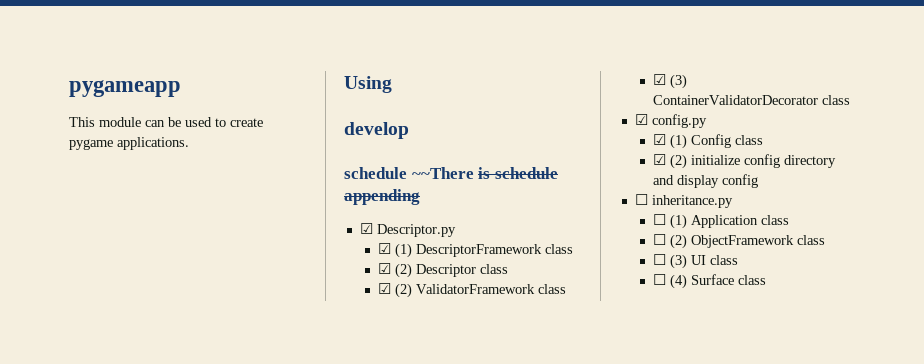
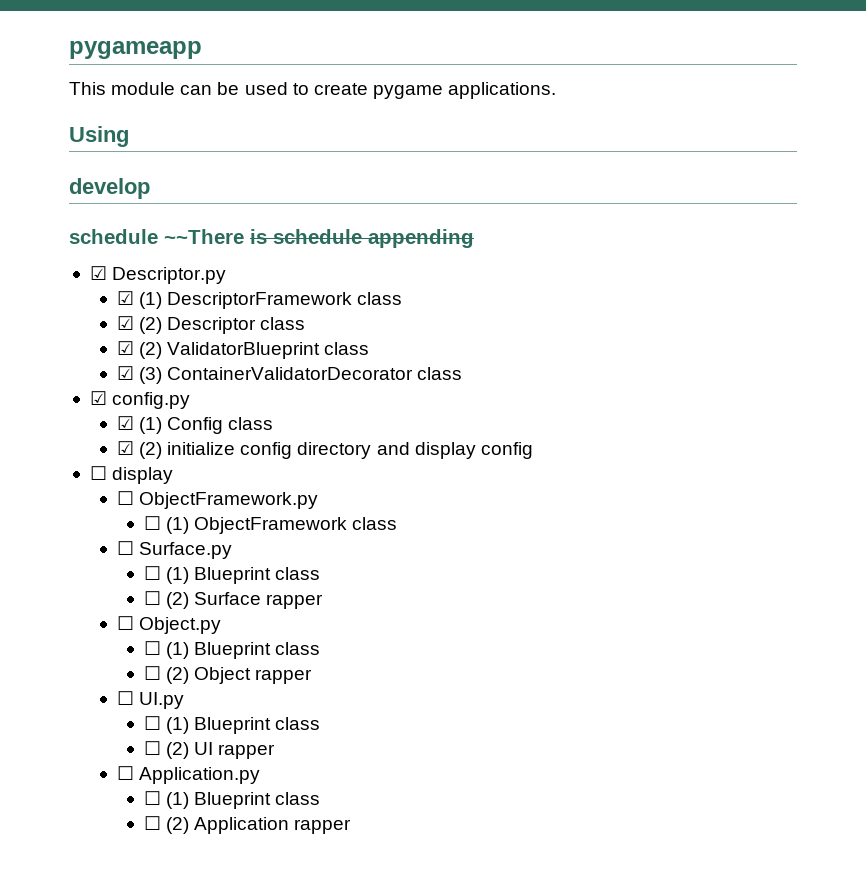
- ☑ (2) ValidatorFramework class
+ ☑ (2) ValidatorBlueprint class
- ☐ inheritance.py
- ☐ (1) Application class
- ☐ (2) ObjectFramework class
- ☐ (3) UI class
- ☐ (4) Surface class
+ ☐ display
+ ☐ ObjectFramework.py
+ ☐ (1) ObjectFramework class
+ ☐ Surface.py
+ ☐ (1) Blueprint class
+ ☐ (2) Surface rapper
+ ☐ Object.py
+ ☐ (1) Blueprint class
+ ☐ (2) Object rapper
+ ☐ UI.py
+ ☐ (1) Blueprint class
+ ☐ (2) UI rapper
+ ☐ Application.py
+ ☐ (1) Blueprint class
+ ☐ (2) Application rapper

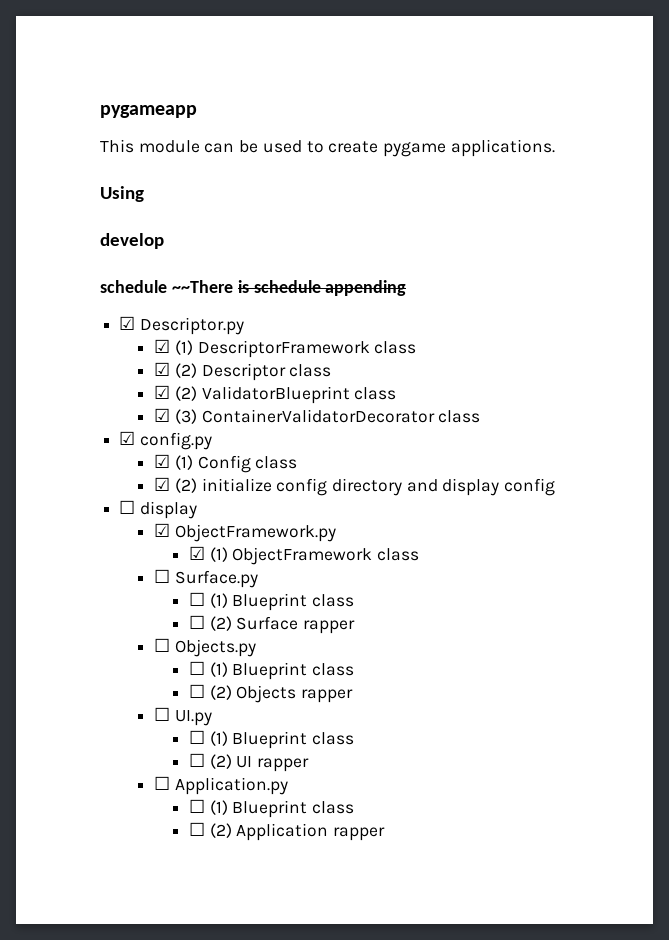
- ☐ ObjectFramework.py
+ ☑ ObjectFramework.py
- ☐ (1) ObjectFramework class
+ ☑ (1) ObjectFramework class
- ☐ Object.py
+ ☐ Objects.py
  ☐ (1) Blueprint class
- ☐ (2) Object rapper
+ ☐ (2) Objects rapper

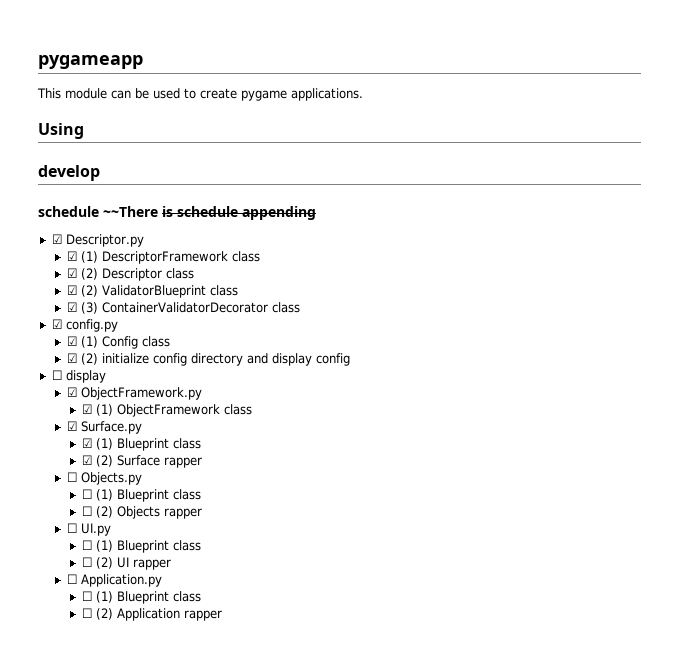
- ☐ Surface.py
- ☐ (1) Blueprint class
- ☐ (2) Surface rapper
+ ☑ Surface.py
+ ☑ (1) Blueprint class
+ ☑ (2) Surface rapper

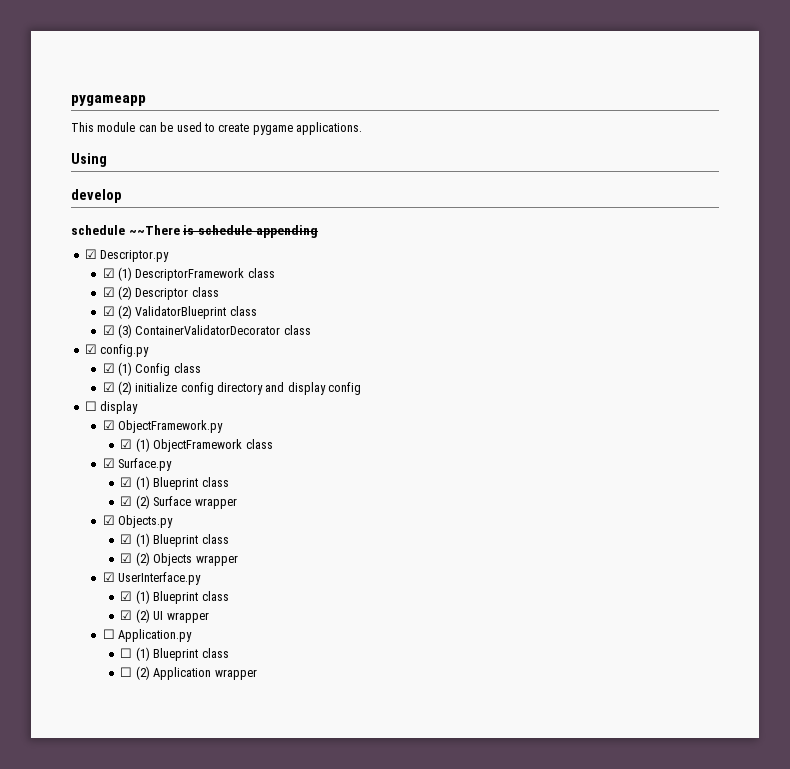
- ☑ (2) Surface rapper
- ☐ Objects.py
- ☐ (1) Blueprint class
- ☐ (2) Objects rapper
- ☐ UI.py
- ☐ (1) Blueprint class
- ☐ (2) UI rapper
+ ☑ (2) Surface wrapper
+ ☑ Objects.py
+ ☑ (1) Blueprint class
+ ☑ (2) Objects wrapper
+ ☑ UserInterface.py
+ ☑ (1) Blueprint class
+ ☑ (2) UI wrapper
- ☐ (2) Application rapper
+ ☐ (2) Application wrapper

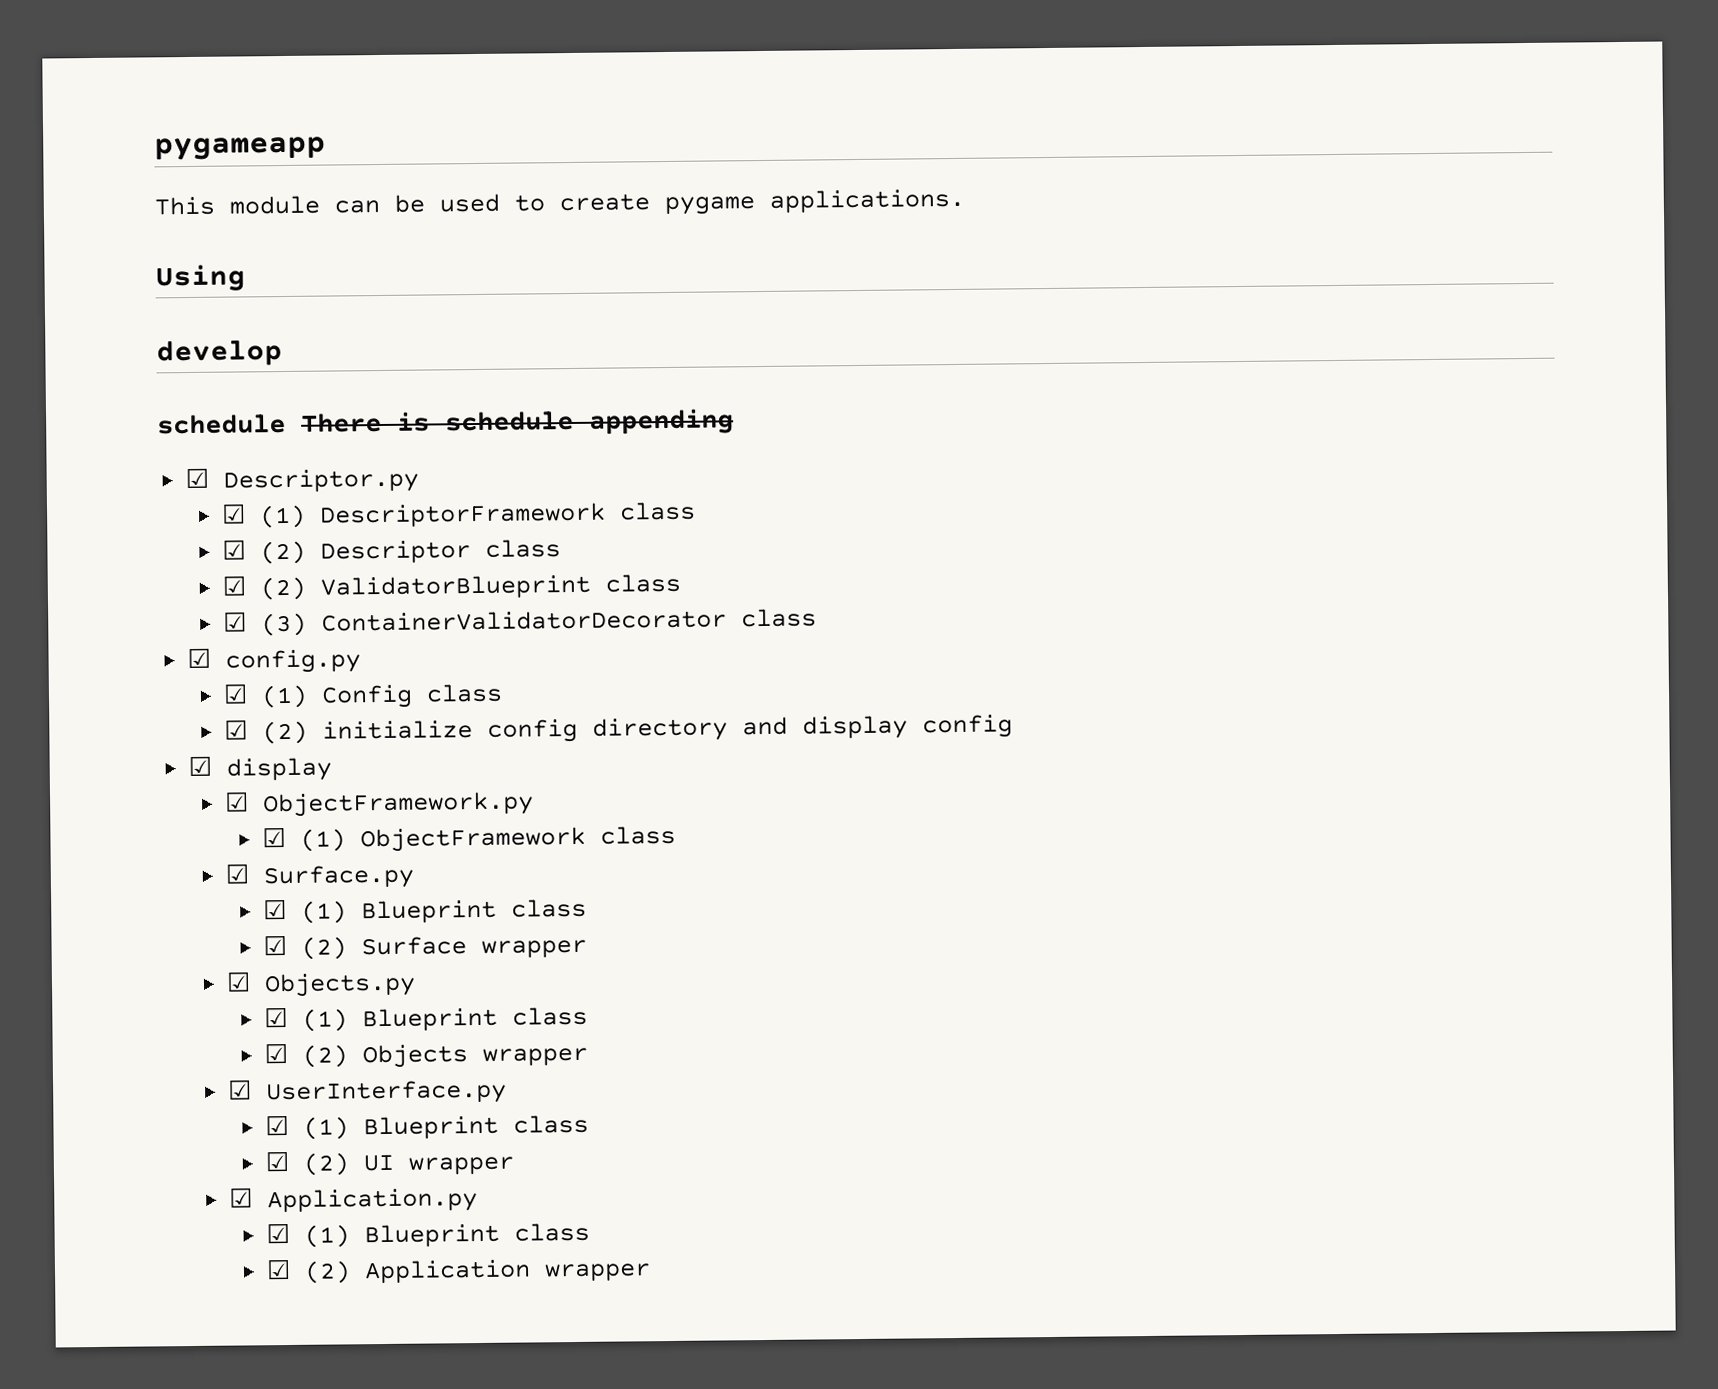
- schedule ~~There is schedule appending
+ schedule There is schedule appending
- ☐ display
+ ☑ display
- ☐ Application.py
- ☐ (1) Blueprint class
- ☐ (2) Application wrapper
+ ☑ Application.py
+ ☑ (1) Blueprint class
+ ☑ (2) Application wrapper

